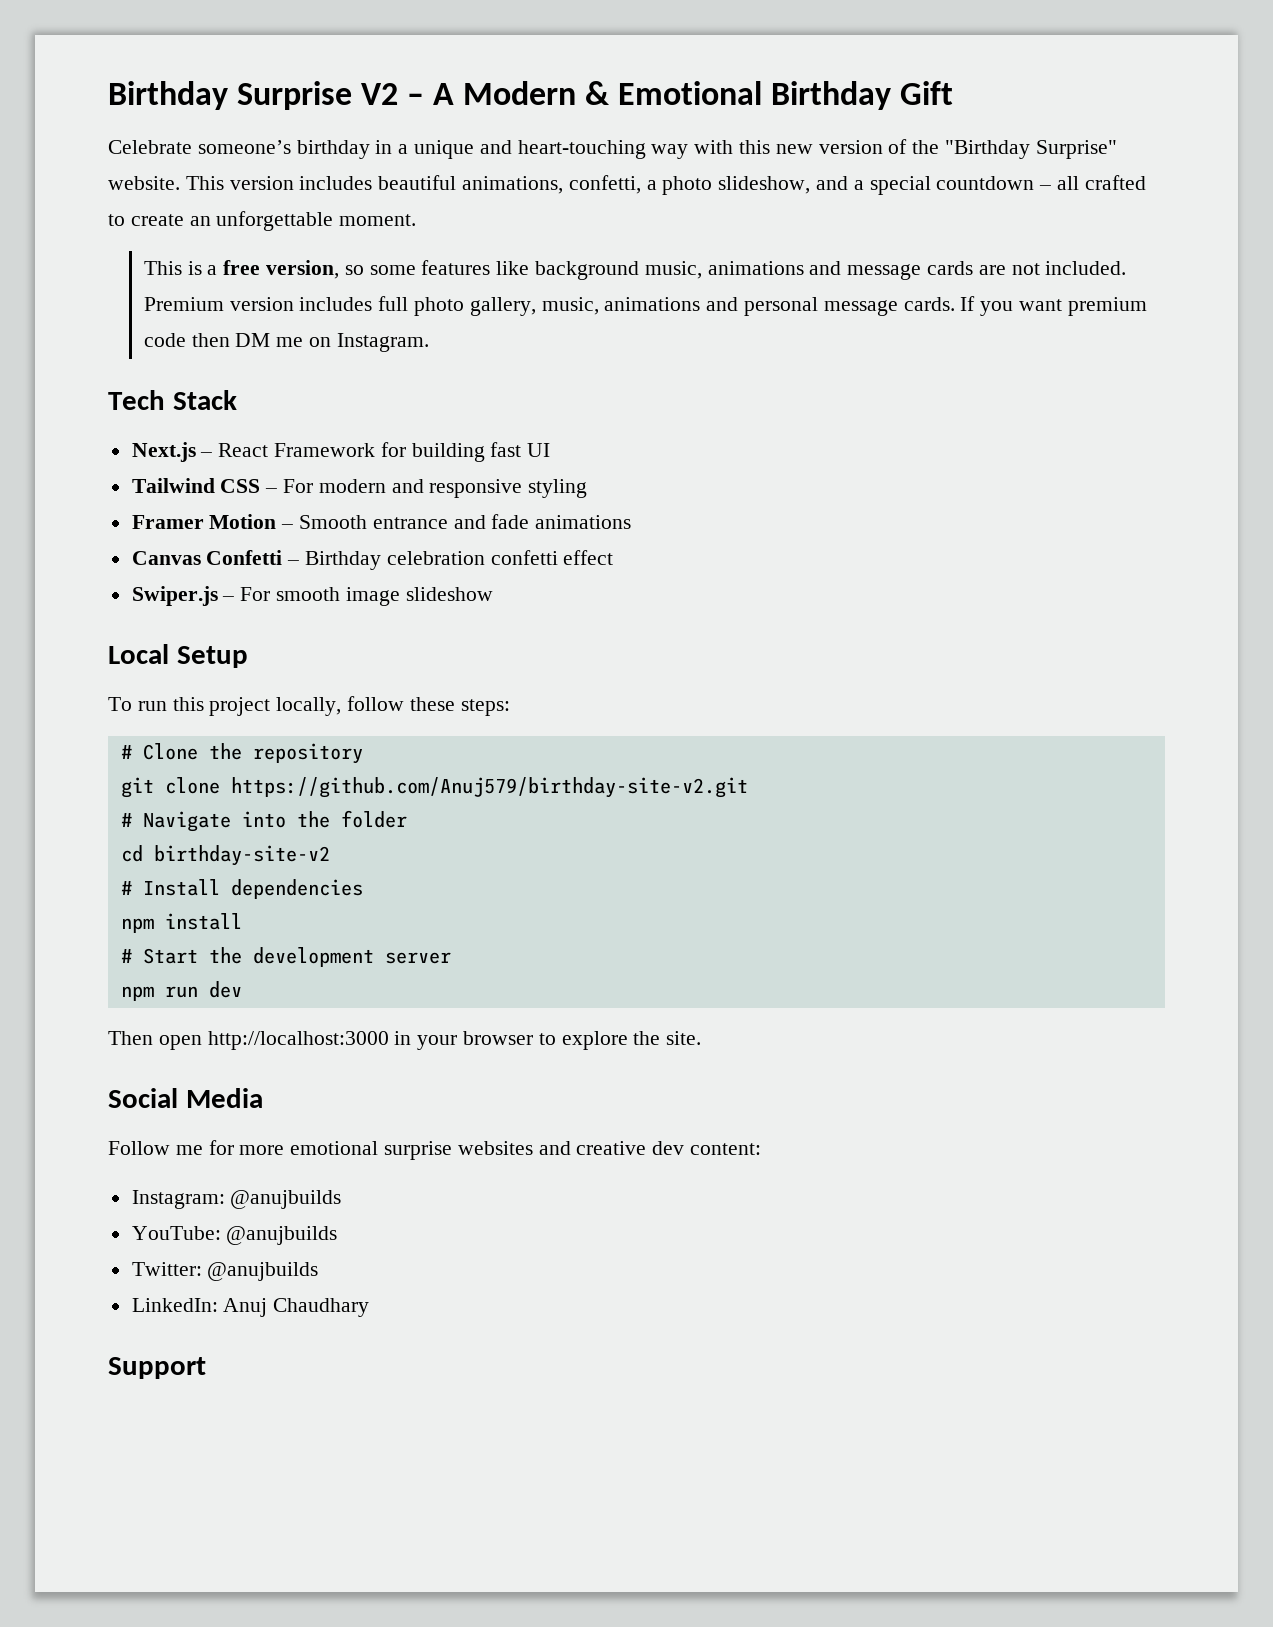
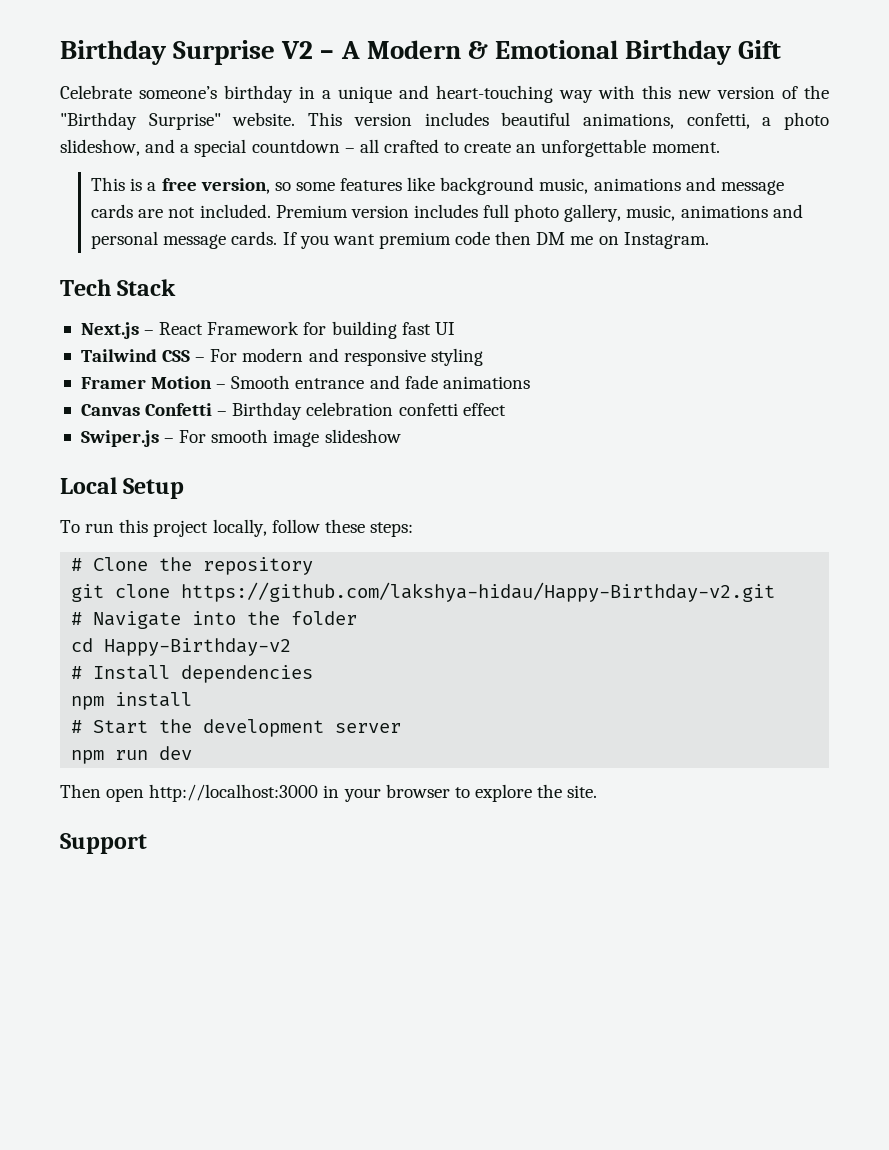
- git clone https://github.com/Anuj579/birthday-site-v2.git
+ git clone https://github.com/lakshya-hidau/Happy-Birthday-v2.git
- cd birthday-site-v2
+ cd Happy-Birthday-v2
- Social Media
- Follow me for more emotional surprise websites and creative dev content:
- Instagram: @anujbuilds
- YouTube: @anujbuilds
- Twitter: @anujbuilds
- LinkedIn: Anuj Chaudhary

